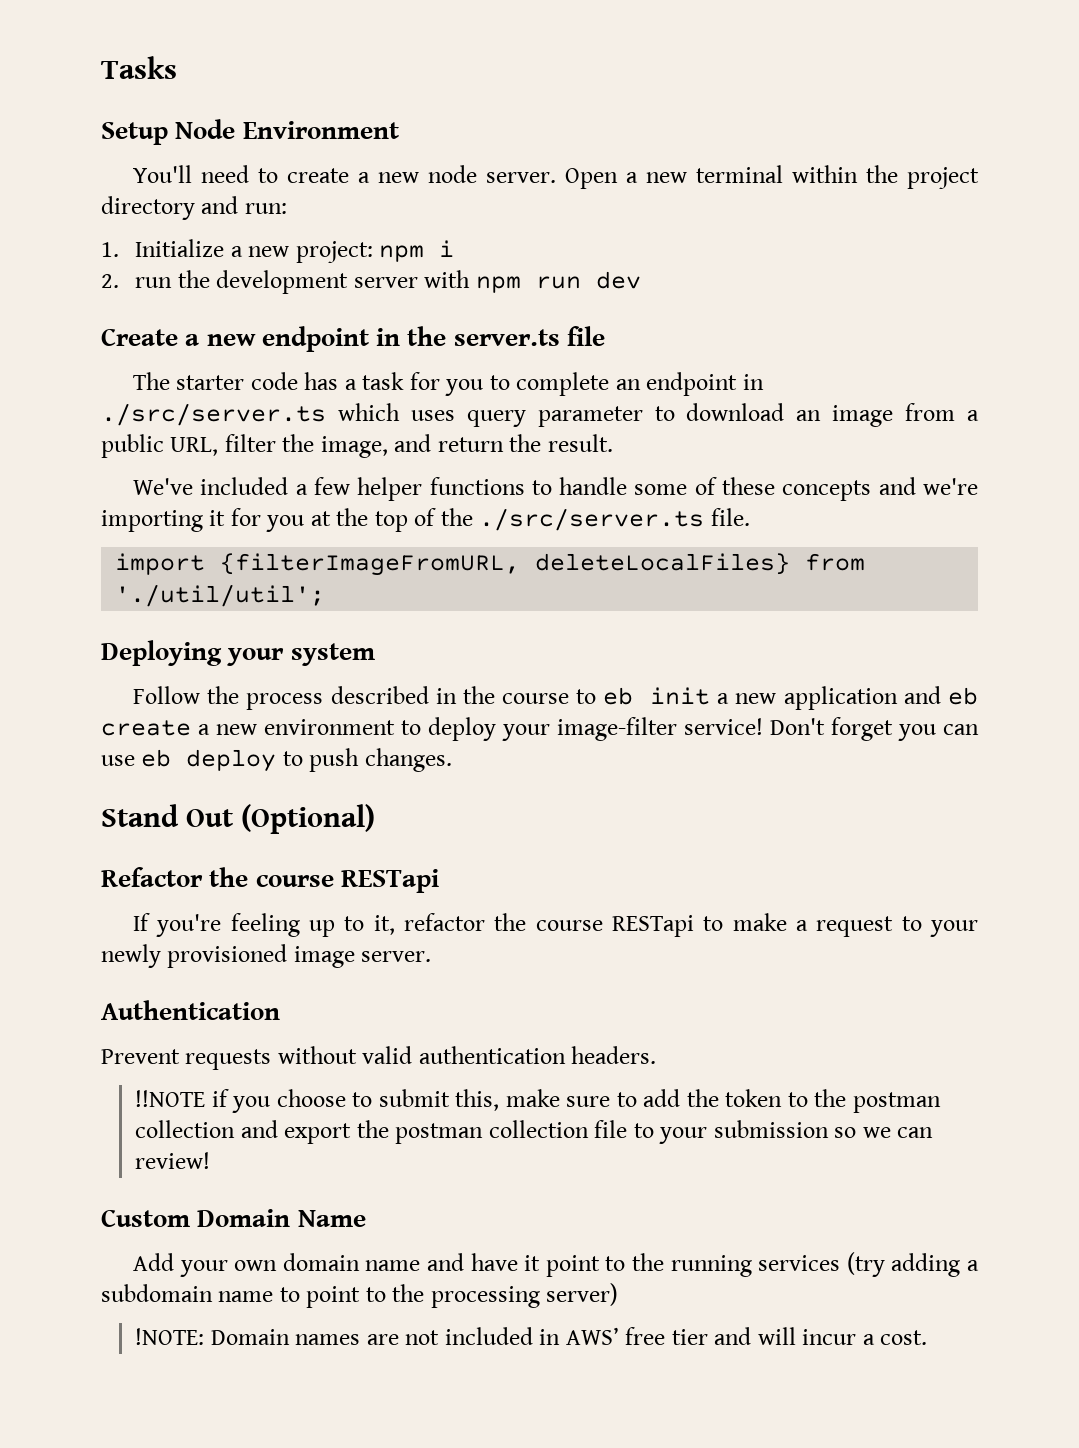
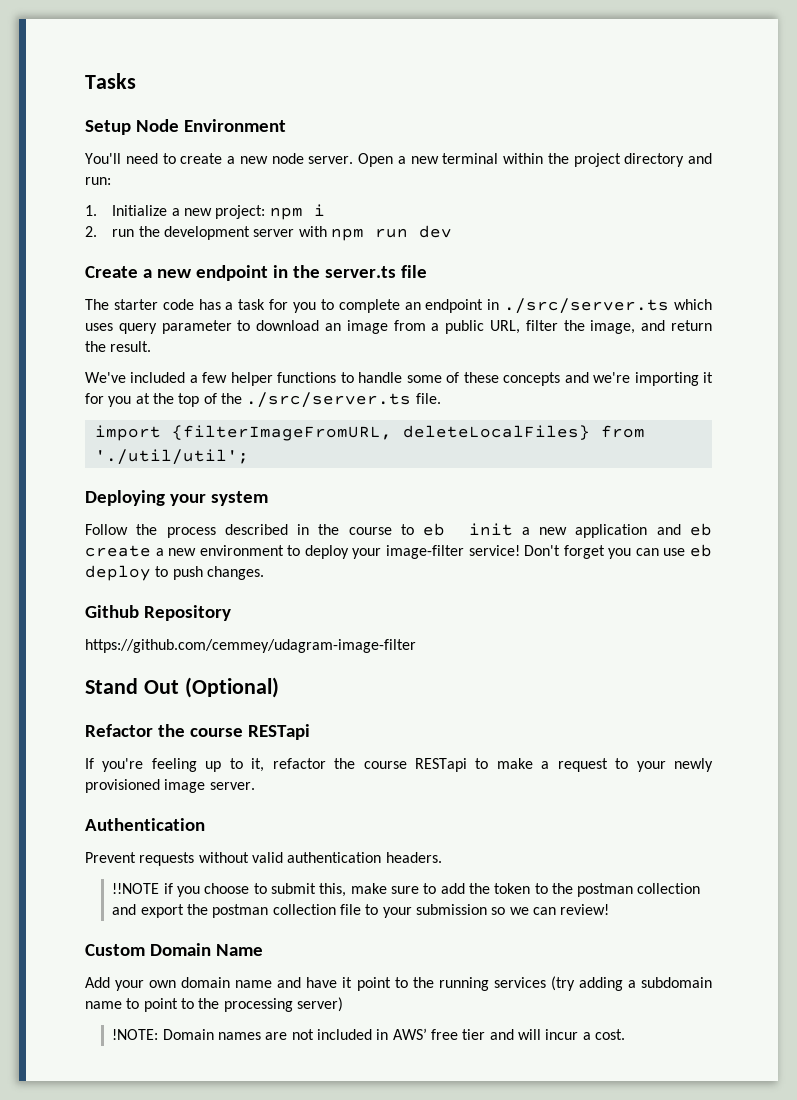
+ Github Repository
+ https://github.com/cemmey/udagram-image-filter

